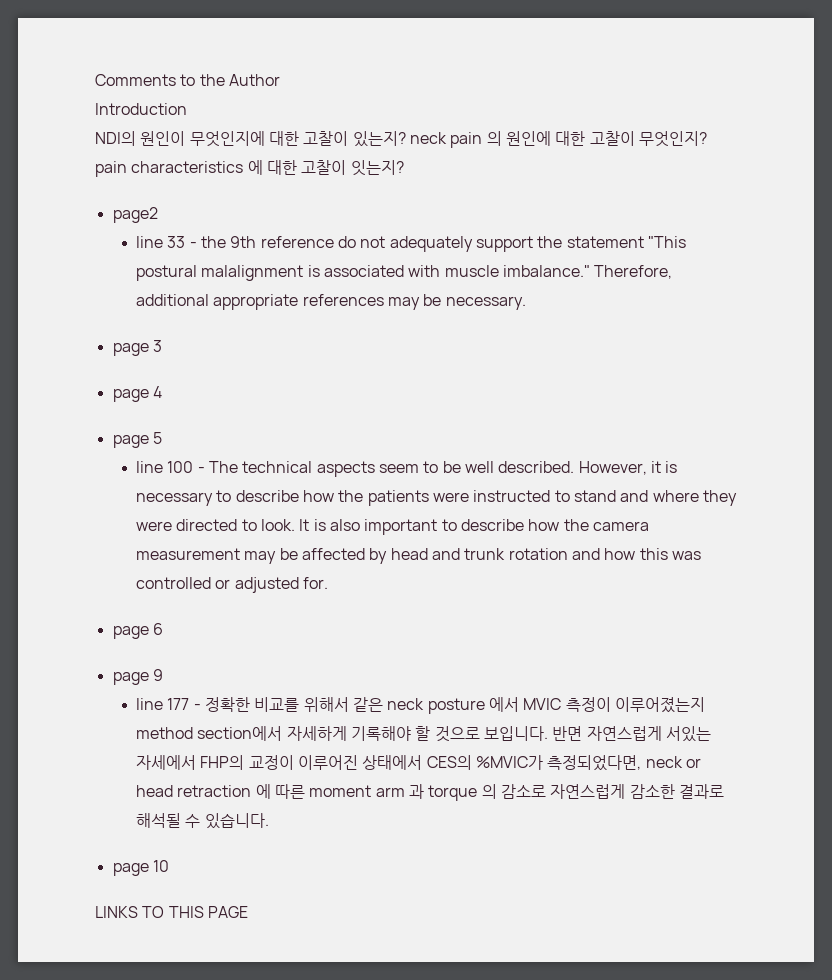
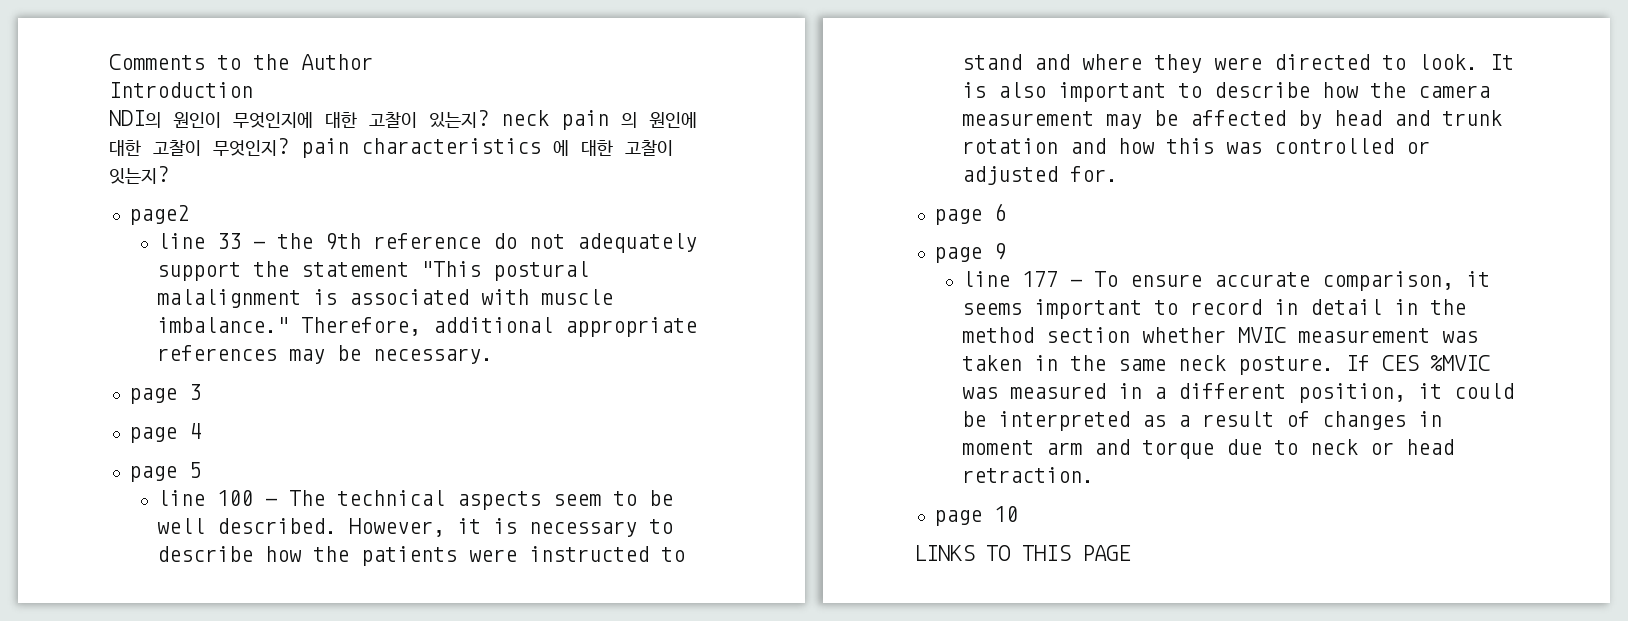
- line 177 - 정확한 비교를 위해서 같은 neck posture 에서 MVIC 측정이 이루어졌는지 method section에서 자세하게 기록해야 할 것으로 보입니다. 반면 자연스럽게 서있는 자세에서 FHP의 교정이 이루어진 상태에서 CES의 %MVIC가 측정되었다면, neck or head retraction 에 따른 moment arm 과 torque 의 감소로 자연스럽게 감소한 결과로 해석될 수 있습니다.
+ line 177 - To ensure accurate comparison, it seems important to record in detail in the method section whether MVIC measurement was taken in the same neck posture. If CES %MVIC was measured in a different position, it could be interpreted as a result of changes in moment arm and torque due to neck or head retraction.

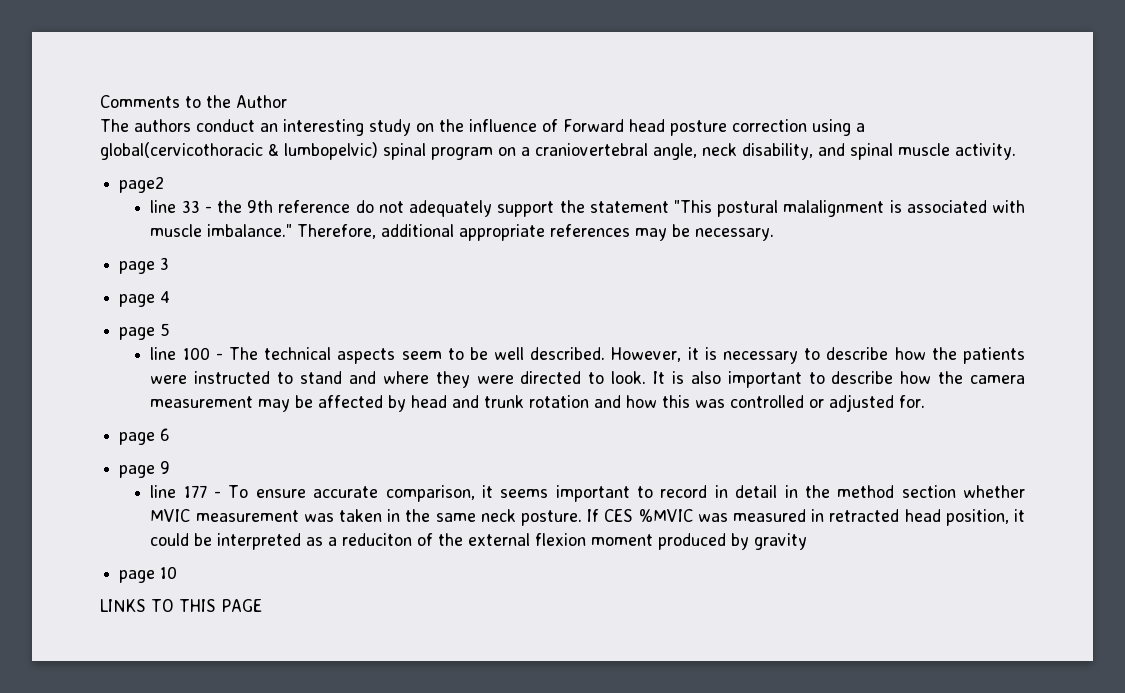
- Introduction
- NDI의 원인이 무엇인지에 대한 고찰이 있는지? neck pain 의 원인에 대한 고찰이 무엇인지? pain characteristics 에 대한 고찰이 잇는지?
+ The authors conduct an interesting study on the influence of Forward head posture correction using a global(cervicothoracic & lumbopelvic) spinal program on a craniovertebral angle, neck disability, and spinal muscle activity.
- If CES %MVIC was measured in a different position, it could be interpreted as a result of changes in moment arm and torque due to neck or head retraction.
+ If CES %MVIC was measured in retracted head position, it could be interpreted as a reduciton of the external flexion moment produced by gravity

